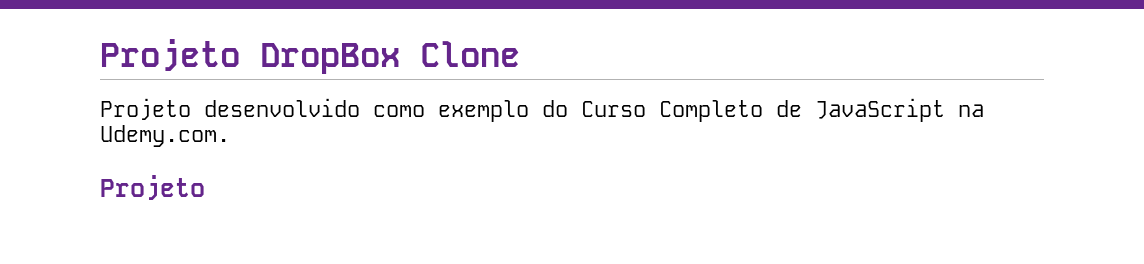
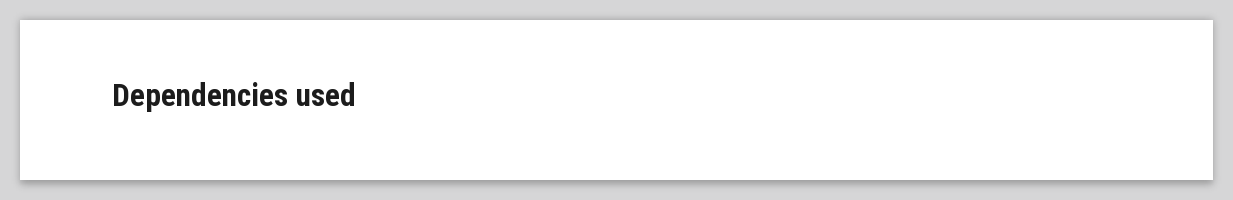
- Projeto DropBox Clone
- Projeto desenvolvido como exemplo do Curso Completo de JavaScript na Udemy.com.
- Projeto
+ Dependencies used

